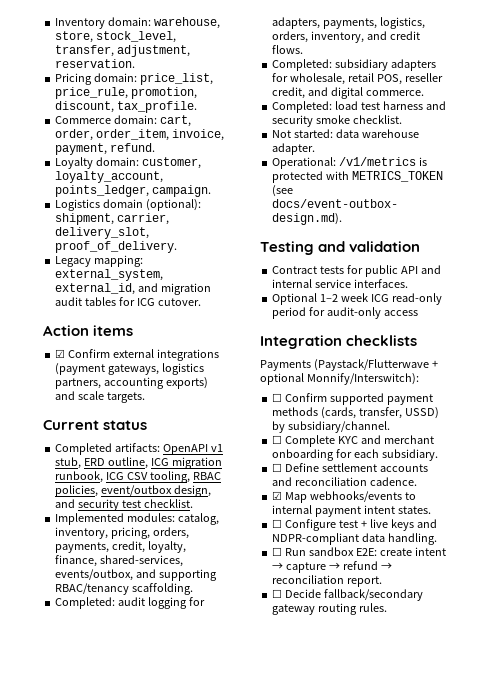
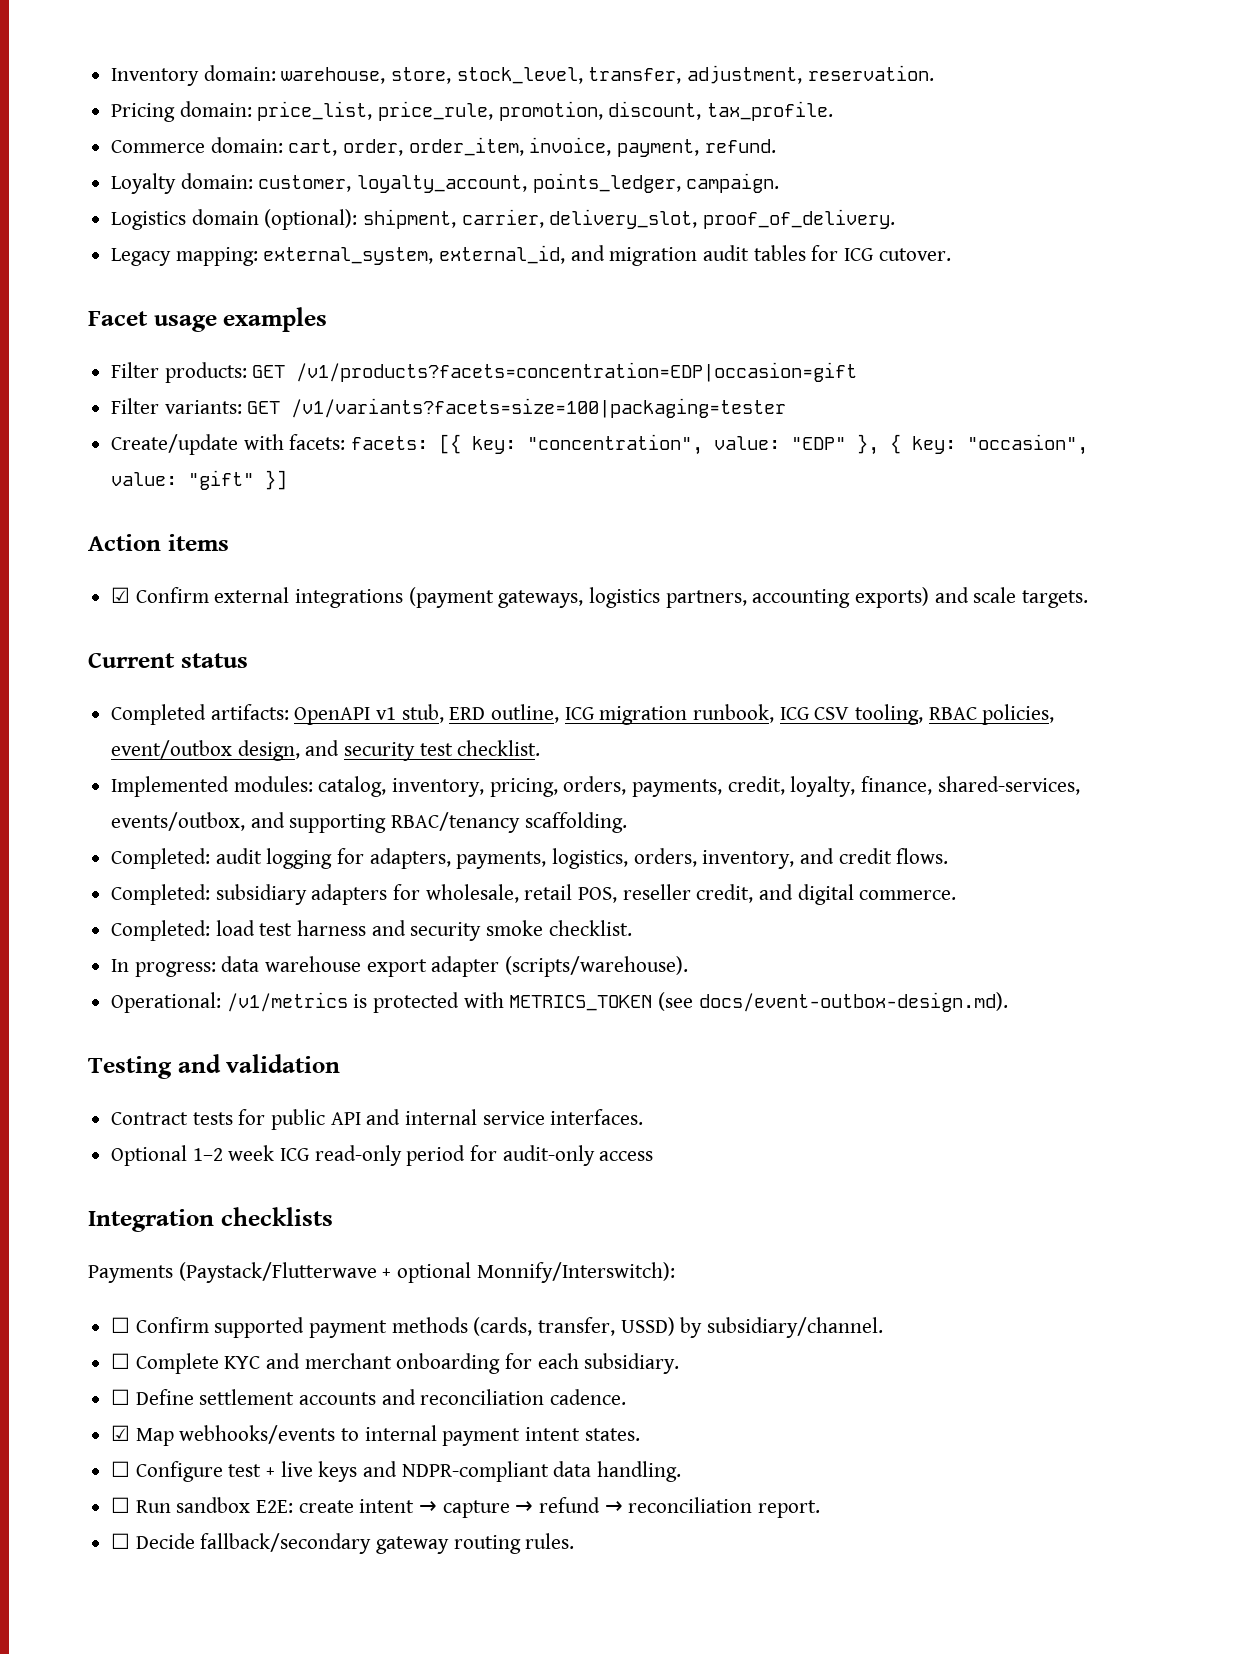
+ Facet usage examples
+ Filter products: GET /v1/products?facets=concentration=EDP|occasion=gift
+ Filter variants: GET /v1/variants?facets=size=100|packaging=tester
+ Create/update with facets: facets: [{ key: "concentration", value: "EDP" }, { key: "occasion", value: "gift" }]
- Not started: data warehouse adapter.
+ In progress: data warehouse export adapter (scripts/warehouse).

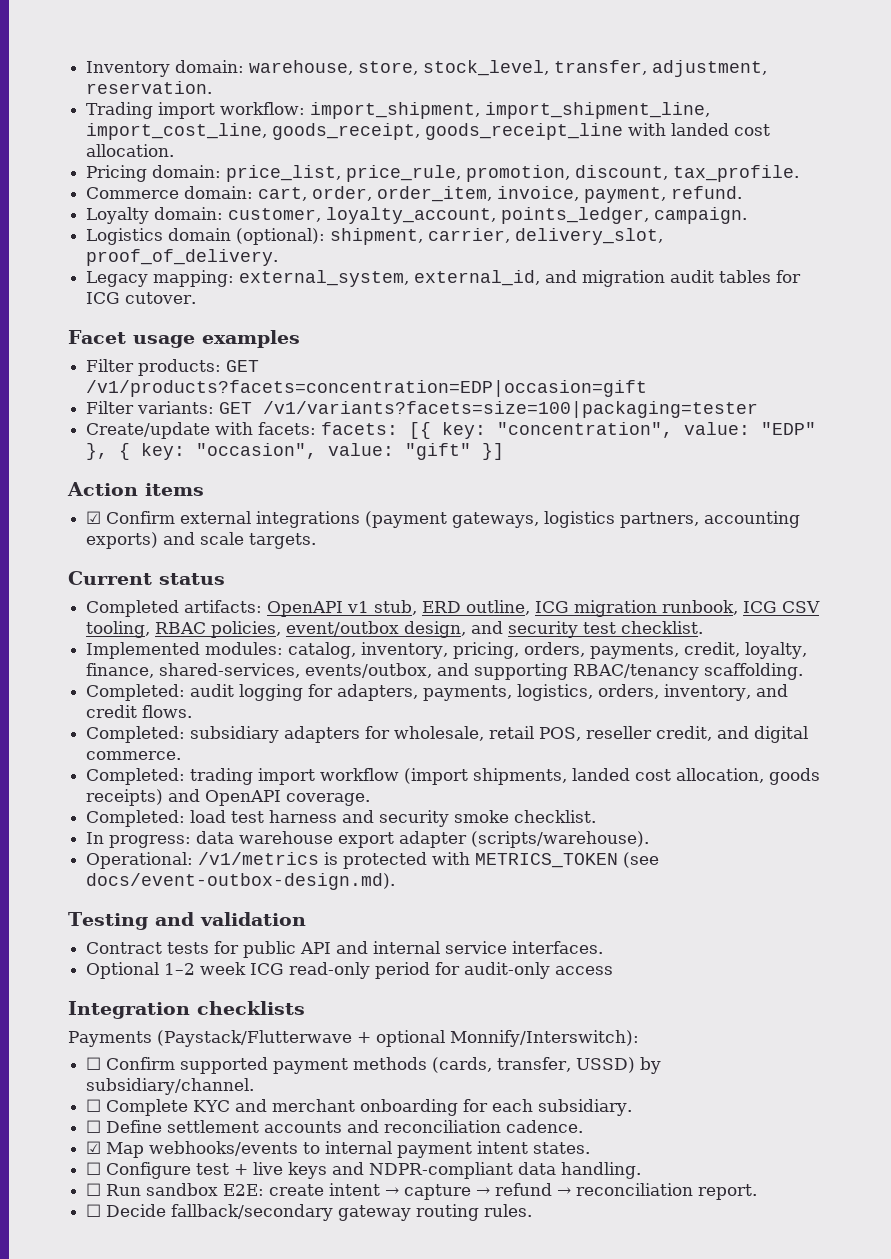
+ Trading import workflow: import_shipment, import_shipment_line, import_cost_line, goods_receipt, goods_receipt_line with landed cost allocation.
+ Completed: trading import workflow (import shipments, landed cost allocation, goods receipts) and OpenAPI coverage.

